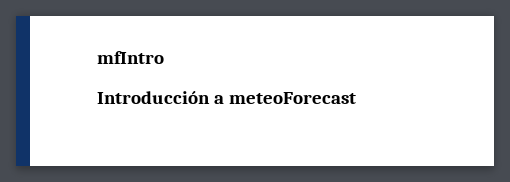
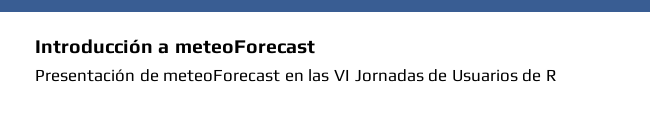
- mfIntro
+ Presentación de meteoForecast en las VI Jornadas de Usuarios de R

